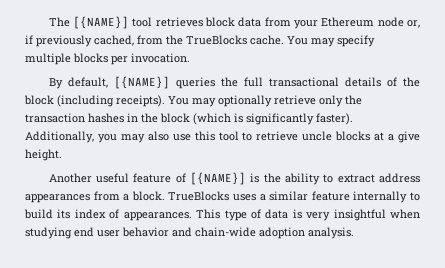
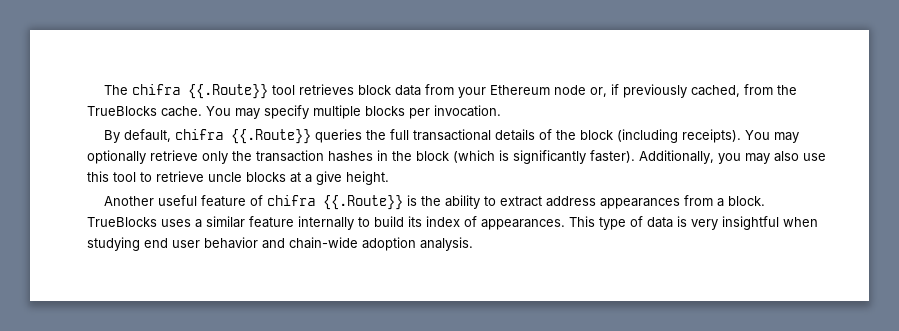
- The [{NAME}] tool retrieves block data from your Ethereum node or, if previously cached, from the TrueBlocks cache.
+ The chifra {{.Route}} tool retrieves block data from your Ethereum node or, if previously cached, from the TrueBlocks cache.
- By default, [{NAME}] queries the full transactional details of the block (including receipts).
+ By default, chifra {{.Route}} queries the full transactional details of the block (including receipts).
- Another useful feature of [{NAME}] is the ability to extract address appearances from a block.
+ Another useful feature of chifra {{.Route}} is the ability to extract address appearances from a block.

